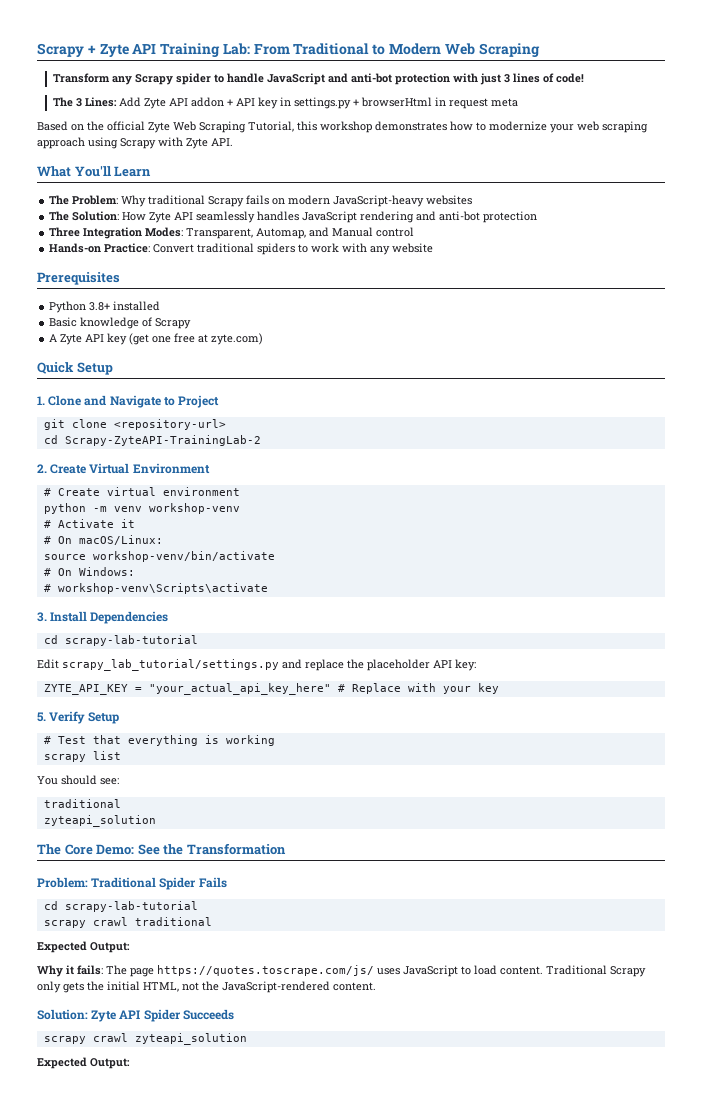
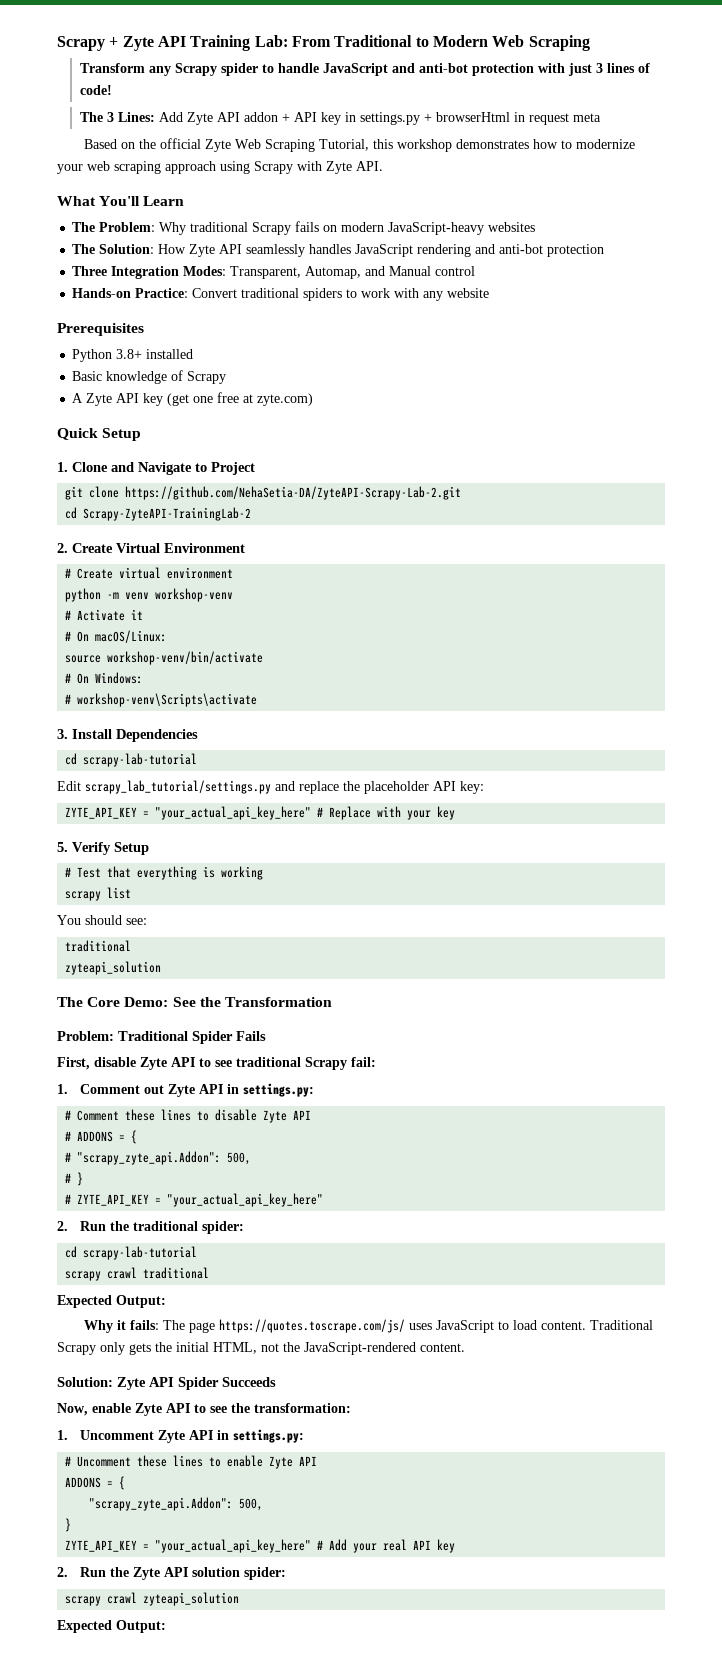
- git clone <repository-url>
+ git clone https://github.com/NehaSetia-DA/ZyteAPI-Scrapy-Lab-2.git
+ First, disable Zyte API to see traditional Scrapy fail:
+ 1. Comment out Zyte API in settings.py:
+ # Comment these lines to disable Zyte API
+ # ADDONS = {
+ # "scrapy_zyte_api.Addon": 500,
+ # }
+ # ZYTE_API_KEY = "your_actual_api_key_here"
+ 2. Run the traditional spider:
+ Now, enable Zyte API to see the transformation:
+ 1. Uncomment Zyte API in settings.py:
+ # Uncomment these lines to enable Zyte API
+ ADDONS = {
+ "scrapy_zyte_api.Addon": 500,
+ }
+ ZYTE_API_KEY = "your_actual_api_key_here" # Add your real API key
+ 2. Run the Zyte API solution spider:

